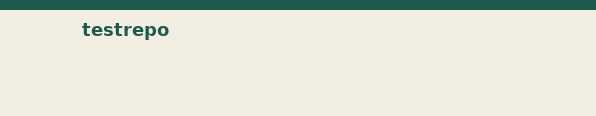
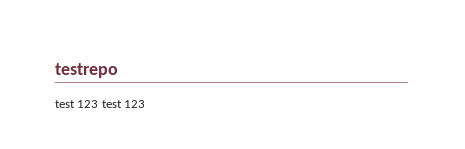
+ test 123 test 123

